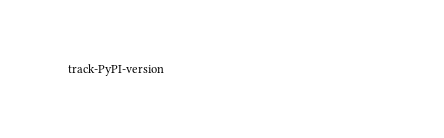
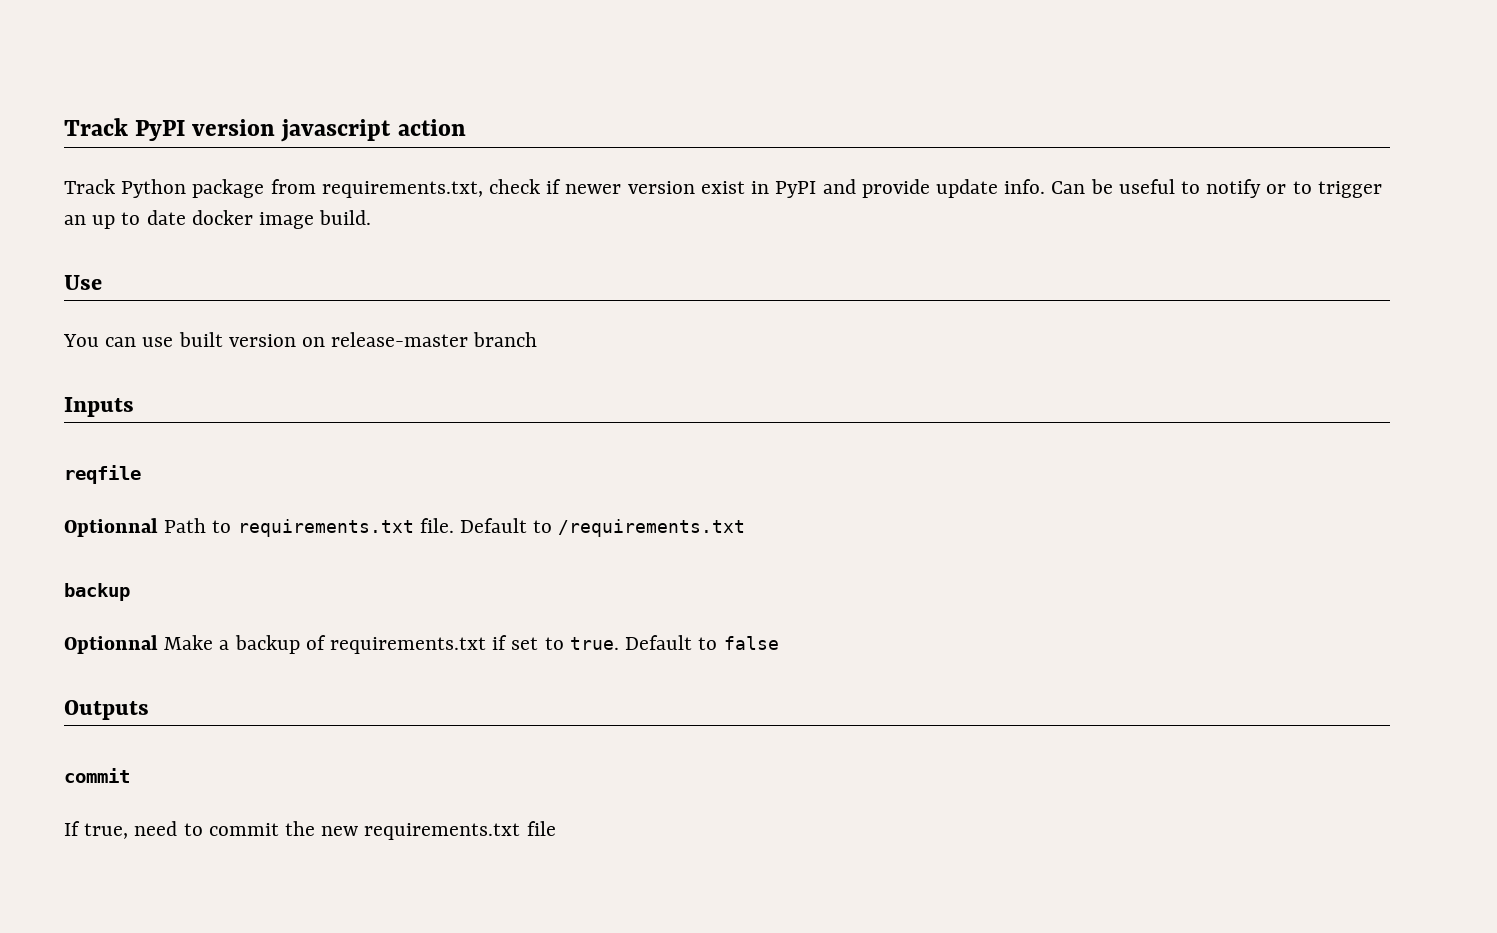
- track-PyPI-version
+ Track PyPI version javascript action
+ Track Python package from requirements.txt, check if newer version exist in PyPI and provide update info. Can be useful to notify or to trigger an up to date docker image build.
+ Use
+ You can use built version on release-master branch
+ Inputs
+ reqfile
+ Optionnal Path to requirements.txt file. Default to /requirements.txt
+ backup
+ Optionnal Make a backup of requirements.txt if set to true. Default to false
+ Outputs
+ commit
+ If true, need to commit the new requirements.txt file

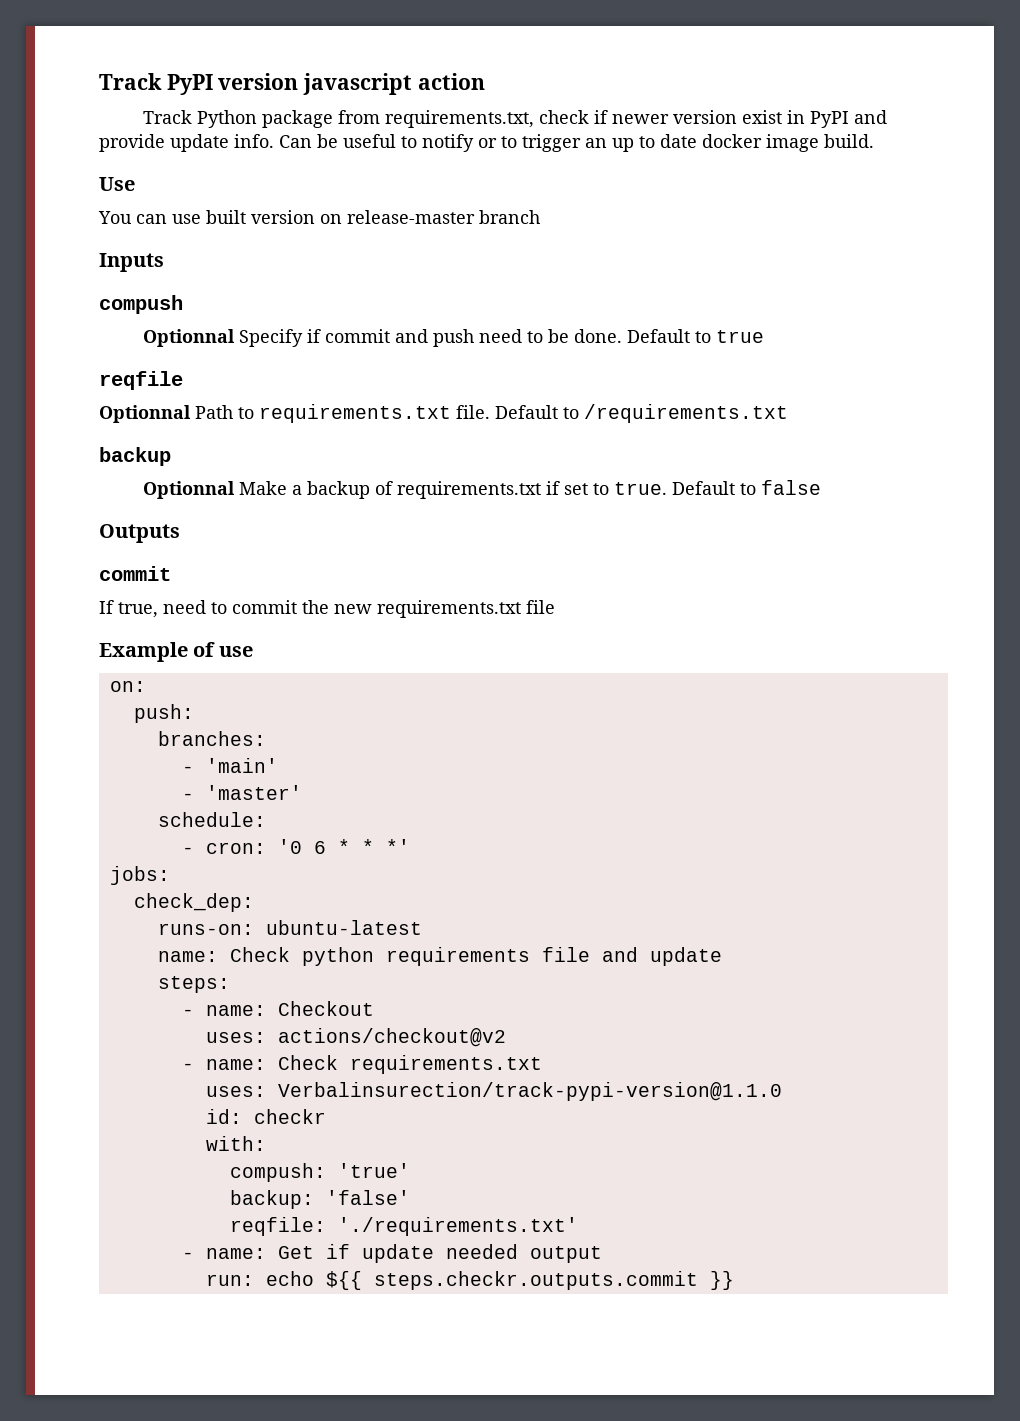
+ compush
+ Optionnal Specify if commit and push need to be done. Default to true
+ Example of use
+ on:
+ push:
+ branches:
+ - 'main'
+ - 'master'
+ schedule:
+ - cron: '0 6 * * *'
+ jobs:
+ check_dep:
+ runs-on: ubuntu-latest
+ name: Check python requirements file and update
+ steps:
+ - name: Checkout
+ uses: actions/checkout@v2
+ - name: Check requirements.txt
+ uses: Verbalinsurection/track-pypi-version@1.1.0
+ id: checkr
+ with:
+ compush: 'true'
+ backup: 'false'
+ reqfile: './requirements.txt'
+ - name: Get if update needed output
+ run: echo ${{ steps.checkr.outputs.commit }}

